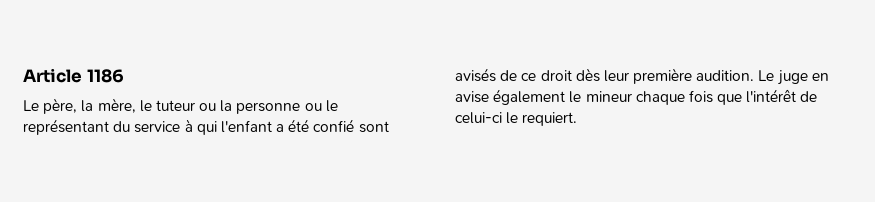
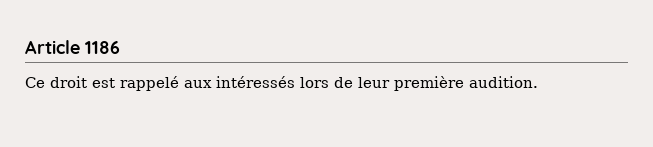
- Le père, la mère, le tuteur ou la personne ou le représentant du service à qui l'enfant a été confié sont avisés de ce droit dès leur première audition. Le juge en avise également le mineur chaque fois que l'intérêt de celui-ci le requiert.
+ Ce droit est rappelé aux intéressés lors de leur première audition.

